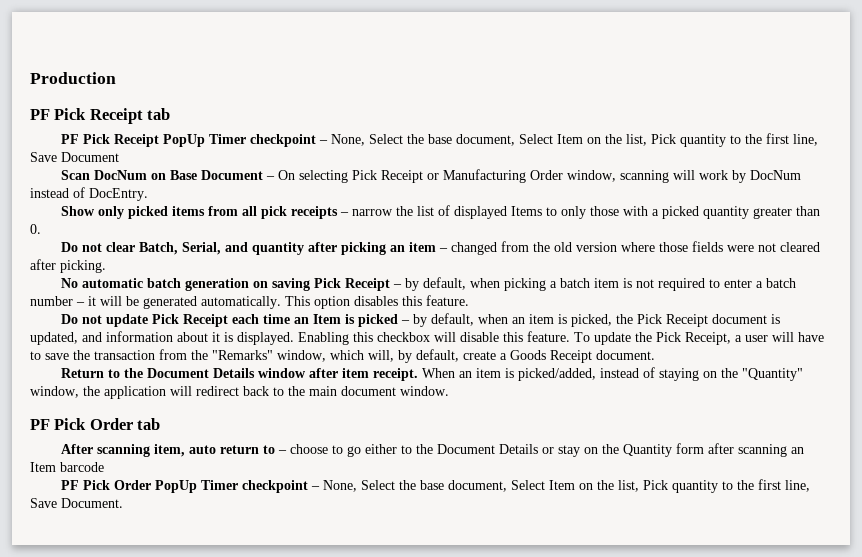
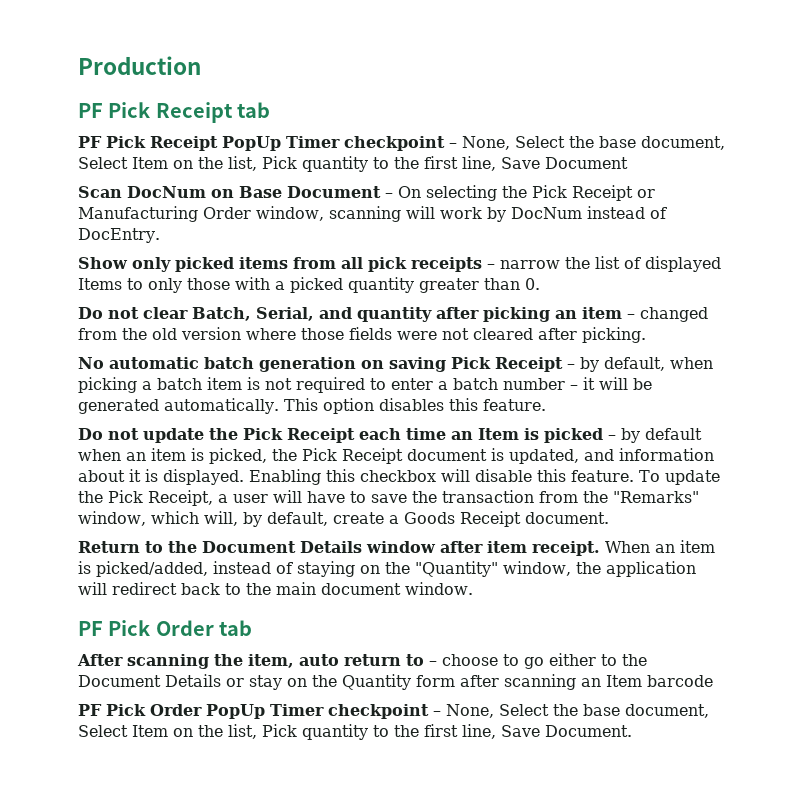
- Scan DocNum on Base Document – On selecting Pick Receipt or Manufacturing Order window, scanning will work by DocNum instead of DocEntry.
+ Scan DocNum on Base Document – On selecting the Pick Receipt or Manufacturing Order window, scanning will work by DocNum instead of DocEntry.
- Do not update Pick Receipt each time an Item is picked – by default, when an item is picked, the Pick Receipt document is updated, and information about it is displayed.
+ Do not update the Pick Receipt each time an Item is picked – by default when an item is picked, the Pick Receipt document is updated, and information about it is displayed.
- After scanning item, auto return to – choose to go either to the Document Details or stay on the Quantity form after scanning an Item barcode
+ After scanning the item, auto return to – choose to go either to the Document Details or stay on the Quantity form after scanning an Item barcode

